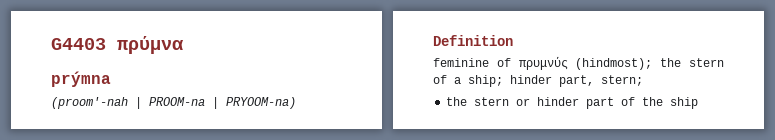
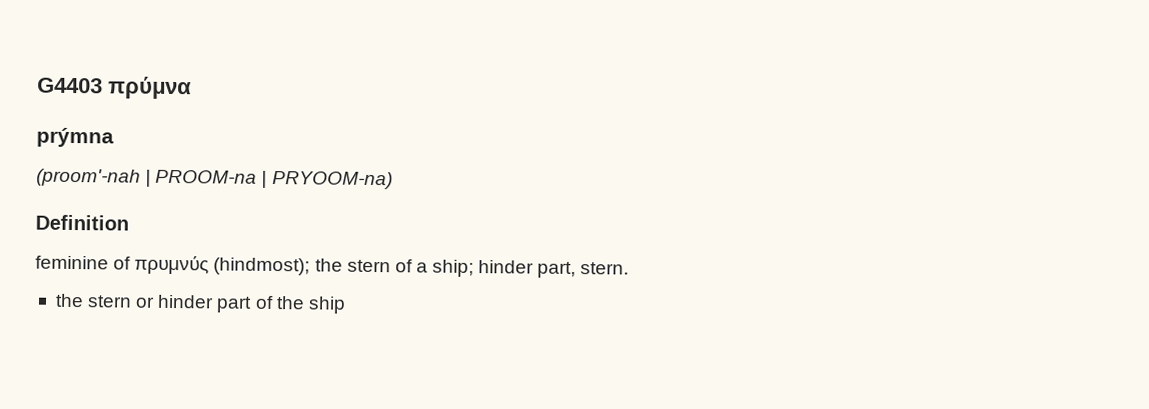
- feminine of πρυμνύς (hindmost); the stern of a ship; hinder part, stern;
+ feminine of πρυμνύς (hindmost); the stern of a ship; hinder part, stern.

